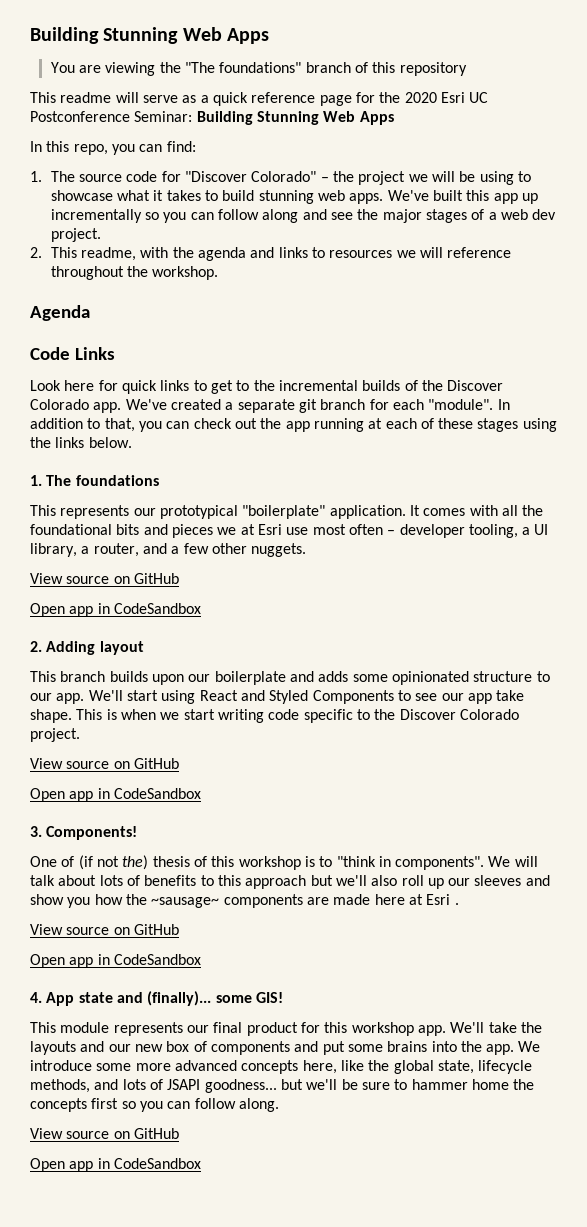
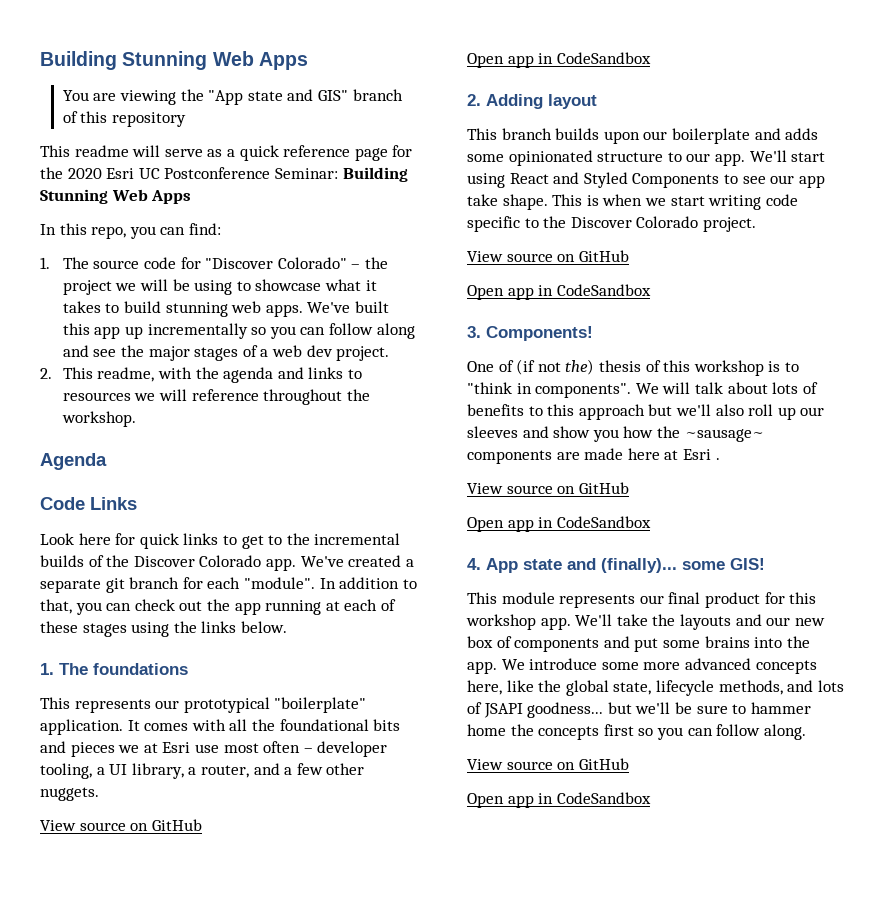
- You are viewing the "The foundations" branch of this repository
+ You are viewing the "App state and GIS" branch of this repository

